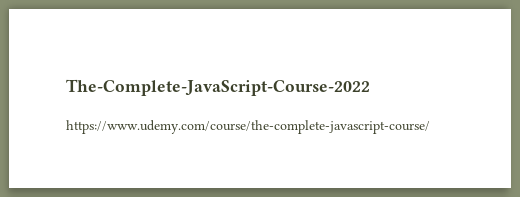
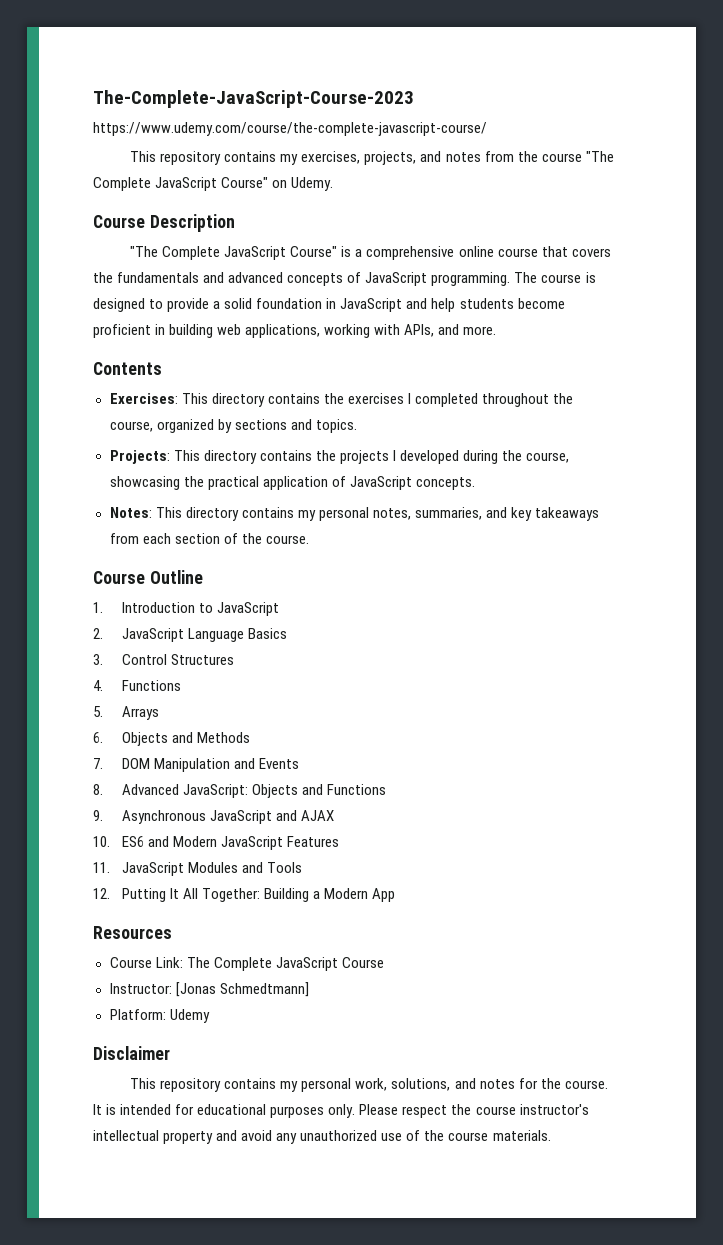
- The-Complete-JavaScript-Course-2022
+ The-Complete-JavaScript-Course-2023
+ This repository contains my exercises, projects, and notes from the course "The Complete JavaScript Course" on Udemy.
+ Course Description
+ "The Complete JavaScript Course" is a comprehensive online course that covers the fundamentals and advanced concepts of JavaScript programming. The course is designed to provide a solid foundation in JavaScript and help students become proficient in building web applications, working with APIs, and more.
+ Contents
+ Exercises: This directory contains the exercises I completed throughout the course, organized by sections and topics.
+ Projects: This directory contains the projects I developed during the course, showcasing the practical application of JavaScript concepts.
+ Notes: This directory contains my personal notes, summaries, and key takeaways from each section of the course.
+ Course Outline
+ 1. Introduction to JavaScript
+ 2. JavaScript Language Basics
+ 3. Control Structures
+ 4. Functions
+ 5. Arrays
+ 6. Objects and Methods
+ 7. DOM Manipulation and Events
+ 8. Advanced JavaScript: Objects and Functions
+ 9. Asynchronous JavaScript and AJAX
+ 10. ES6 and Modern JavaScript Features
+ 11. JavaScript Modules and Tools
+ 12. Putting It All Together: Building a Modern App
+ Resources
+ Course Link: The Complete JavaScript Course
+ Instructor: [Jonas Schmedtmann]
+ Platform: Udemy
+ Disclaimer
+ This repository contains my personal work, solutions, and notes for the course. It is intended for educational purposes only. Please respect the course instructor's intellectual property and avoid any unauthorized use of the course materials.

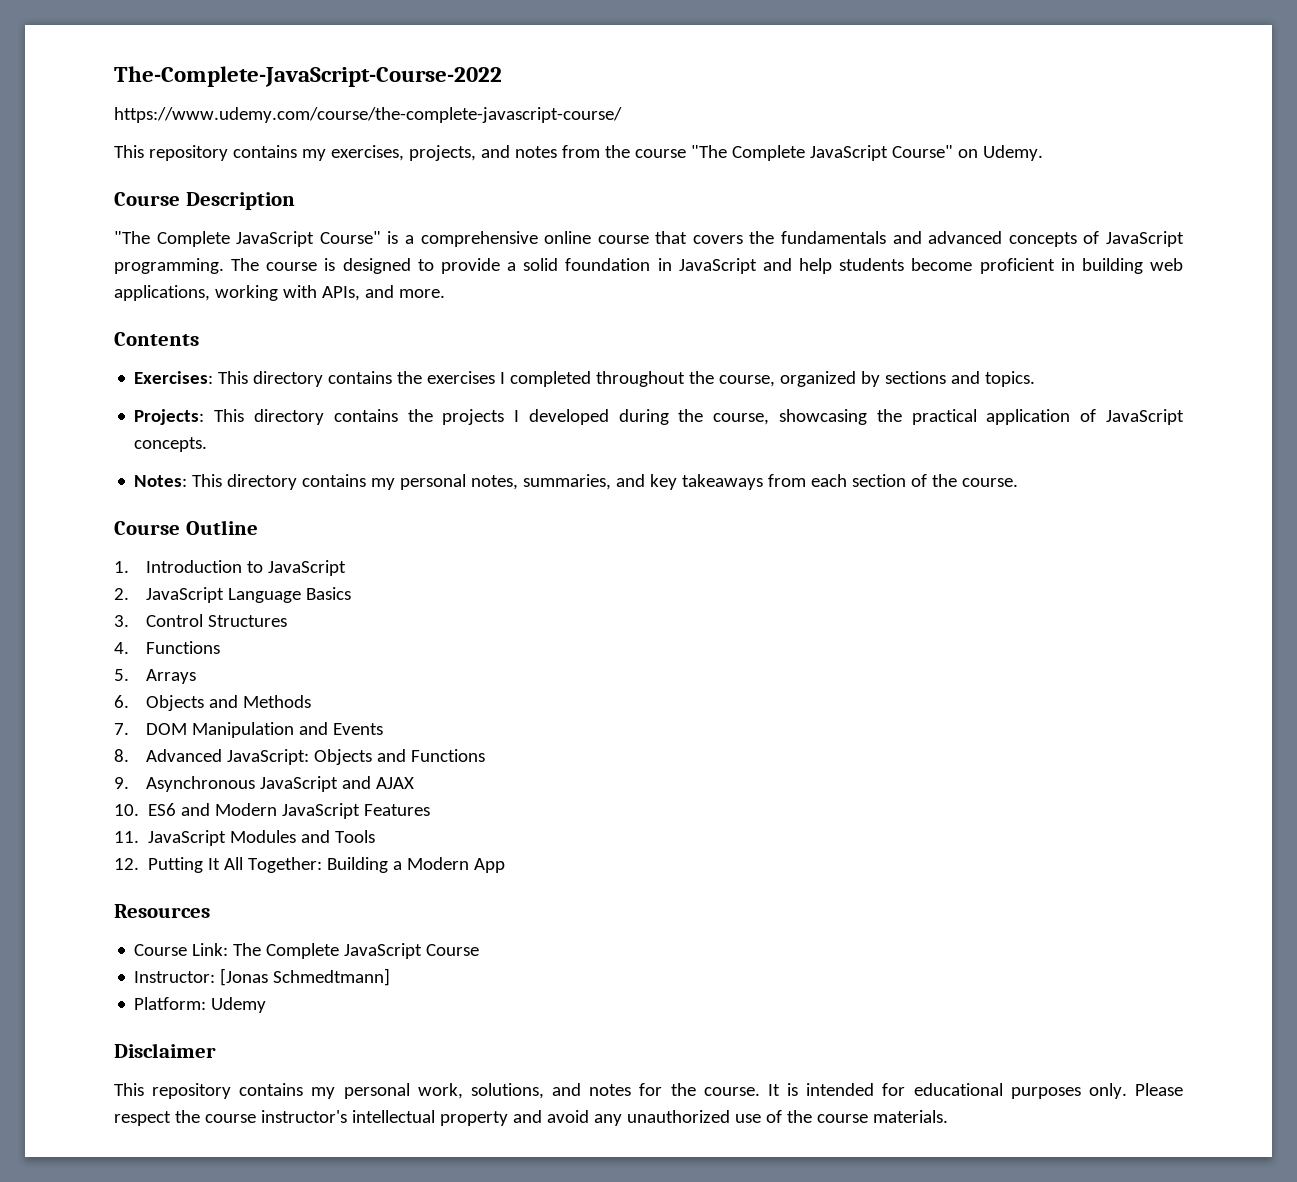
- The-Complete-JavaScript-Course-2023
+ The-Complete-JavaScript-Course-2022

